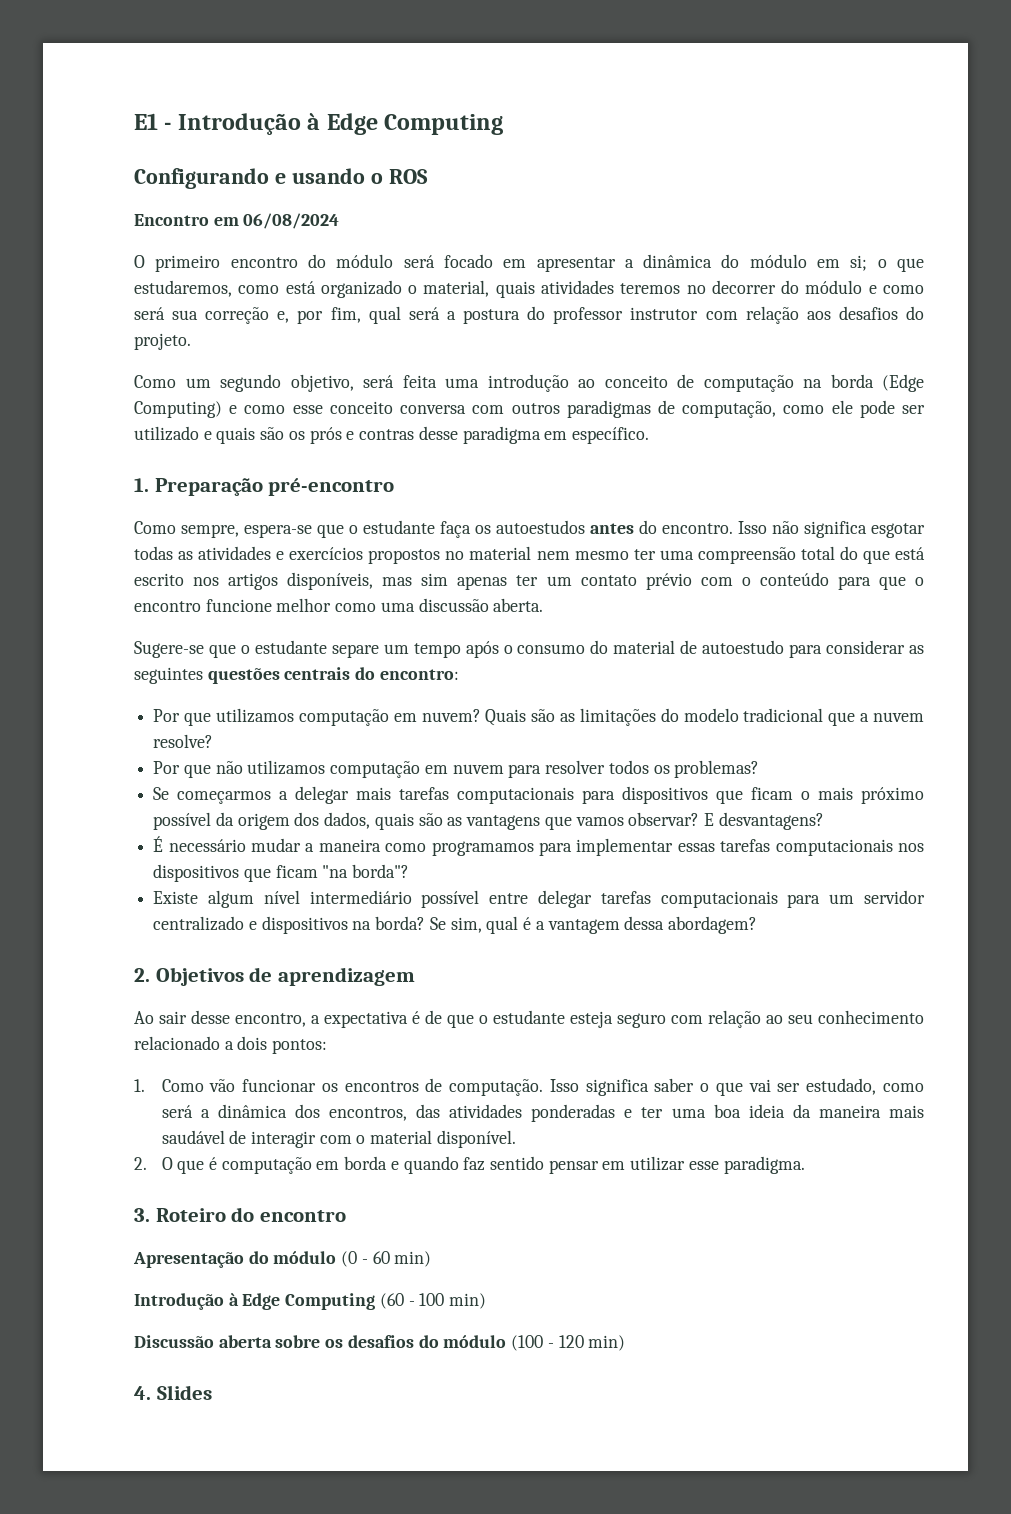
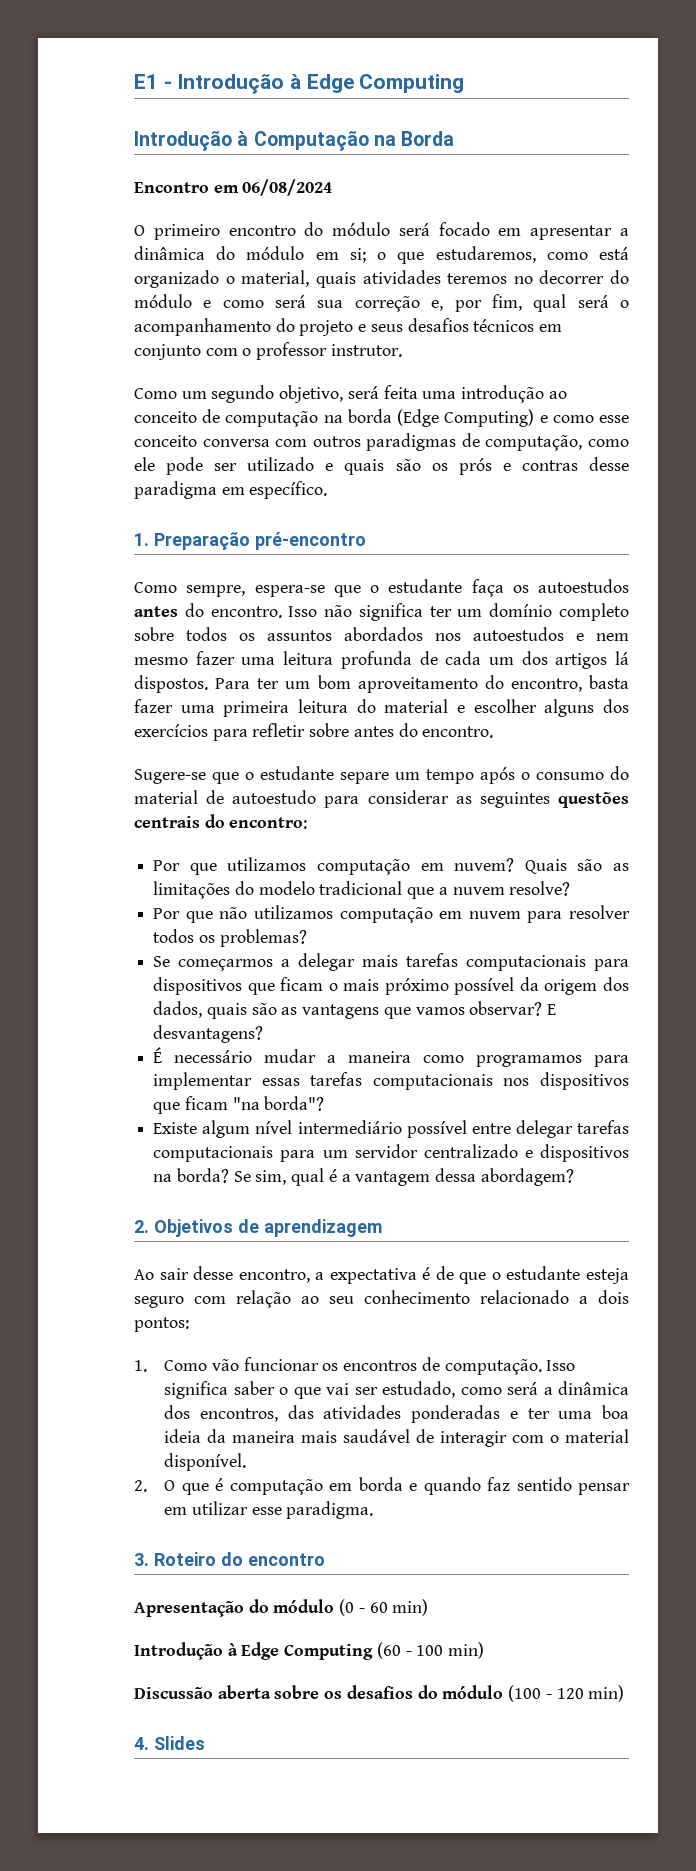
- Configurando e usando o ROS
+ Introdução à Computação na Borda
- O primeiro encontro do módulo será focado em apresentar a dinâmica do módulo em si; o que estudaremos, como está organizado o material, quais atividades teremos no decorrer do módulo e como será sua correção e, por fim, qual será a postura do professor instrutor com relação aos desafios do projeto.
+ O primeiro encontro do módulo será focado em apresentar a dinâmica do módulo em si; o que estudaremos, como está organizado o material, quais atividades teremos no decorrer do módulo e como será sua correção e, por fim, qual será o acompanhamento do projeto e seus desafios técnicos em conjunto com o professor instrutor.
- Isso não significa esgotar todas as atividades e exercícios propostos no material nem mesmo ter uma compreensão total do que está escrito nos artigos disponíveis, mas sim apenas ter um contato prévio com o conteúdo para que o encontro funcione melhor como uma discussão aberta.
+ Isso não significa ter um domínio completo sobre todos os assuntos abordados nos autoestudos e nem mesmo fazer uma leitura profunda de cada um dos artigos lá dispostos. Para ter um bom aproveitamento do encontro, basta fazer uma primeira leitura do material e escolher alguns dos exercícios para refletir sobre antes do encontro.

